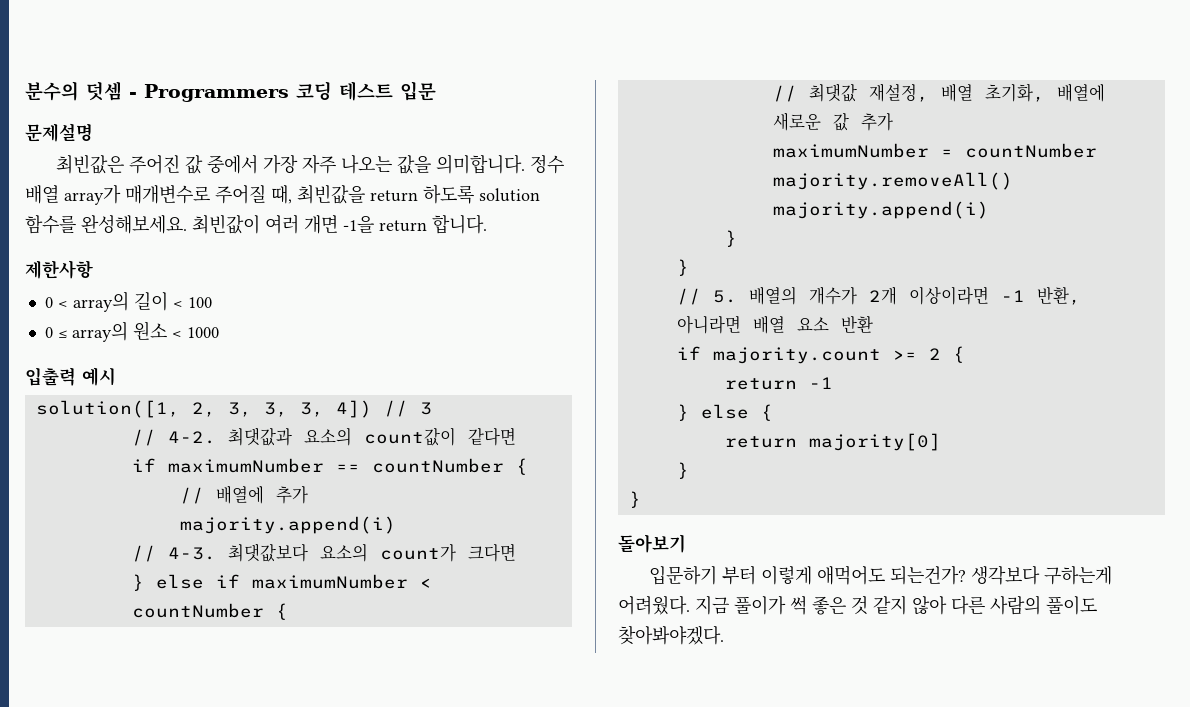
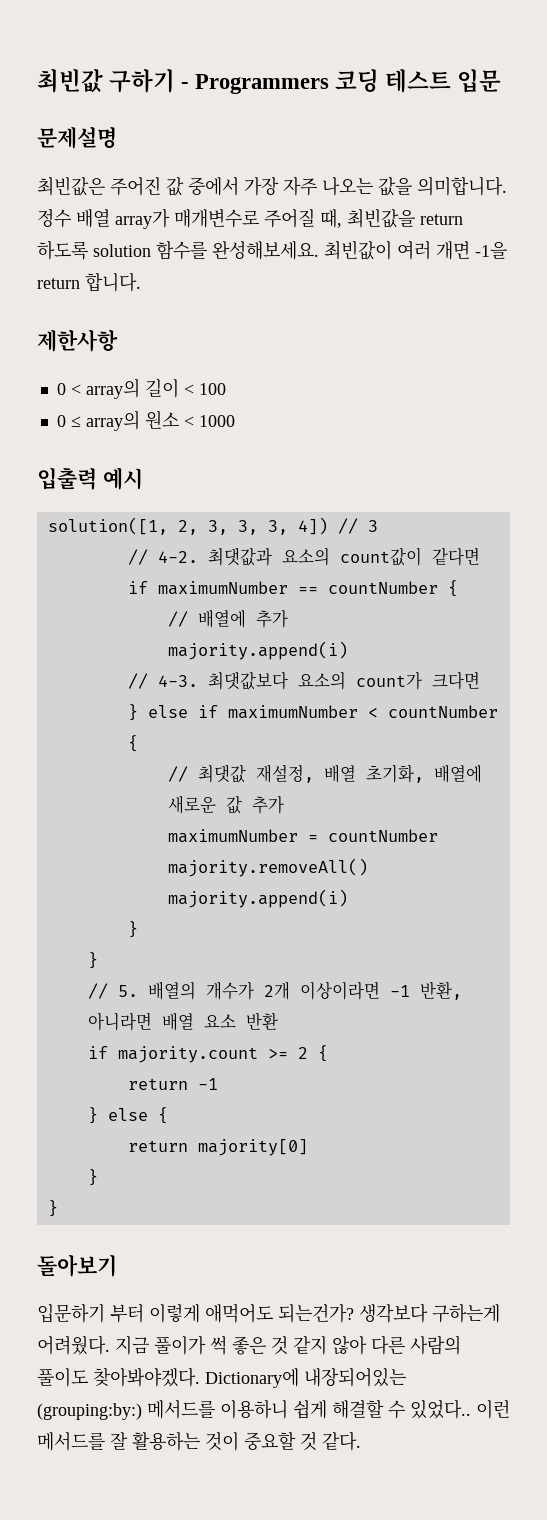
- 분수의 덧셈 - Programmers 코딩 테스트 입문
+ 최빈값 구하기 - Programmers 코딩 테스트 입문
+ Dictionary에 내장되어있는 (grouping:by:) 메서드를 이용하니 쉽게 해결할 수 있었다.. 이런 메서드를 잘 활용하는 것이 중요할 것 같다.

